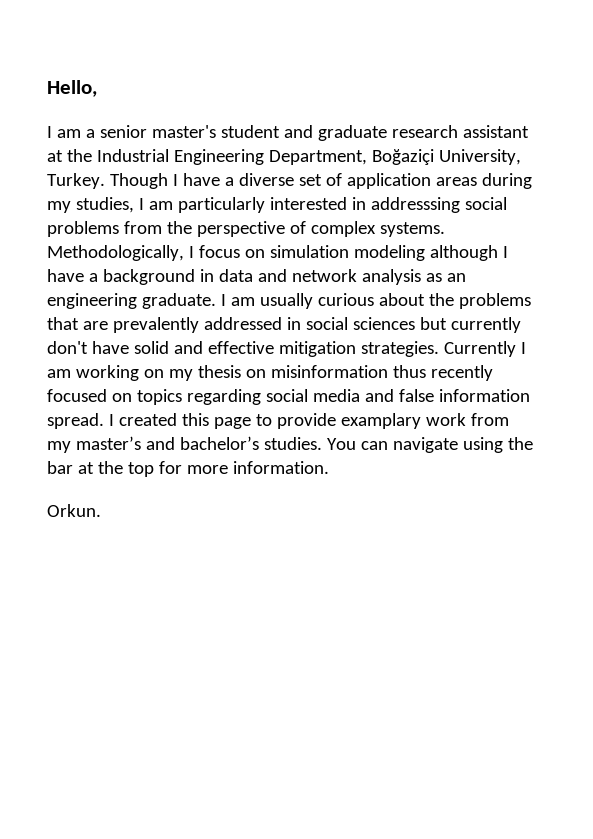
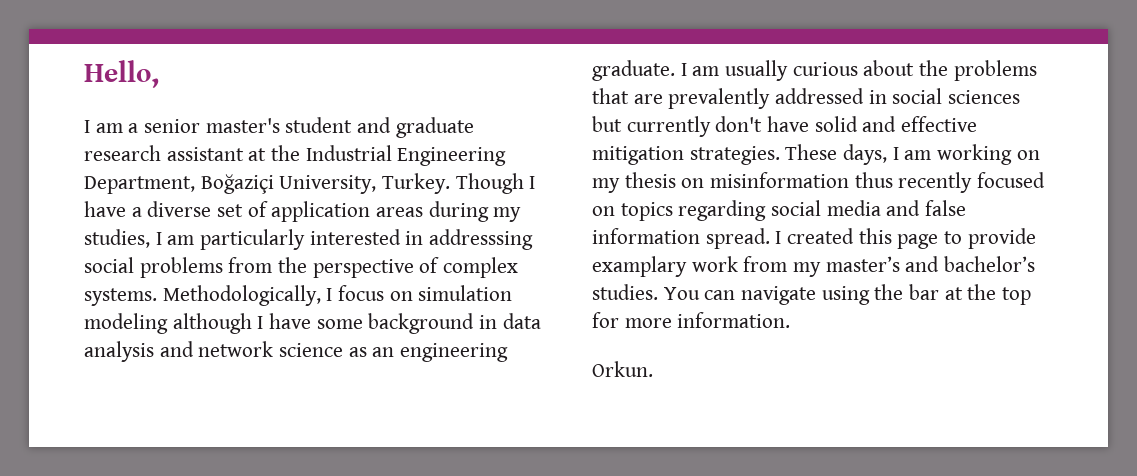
- Methodologically, I focus on simulation modeling although I have a background in data and network analysis as an engineering graduate.
+ Methodologically, I focus on simulation modeling although I have some background in data analysis and network science as an engineering graduate.
- Currently I am working on my thesis on misinformation thus recently focused on topics regarding social media and false information spread.
+ These days, I am working on my thesis on misinformation thus recently focused on topics regarding social media and false information spread.

